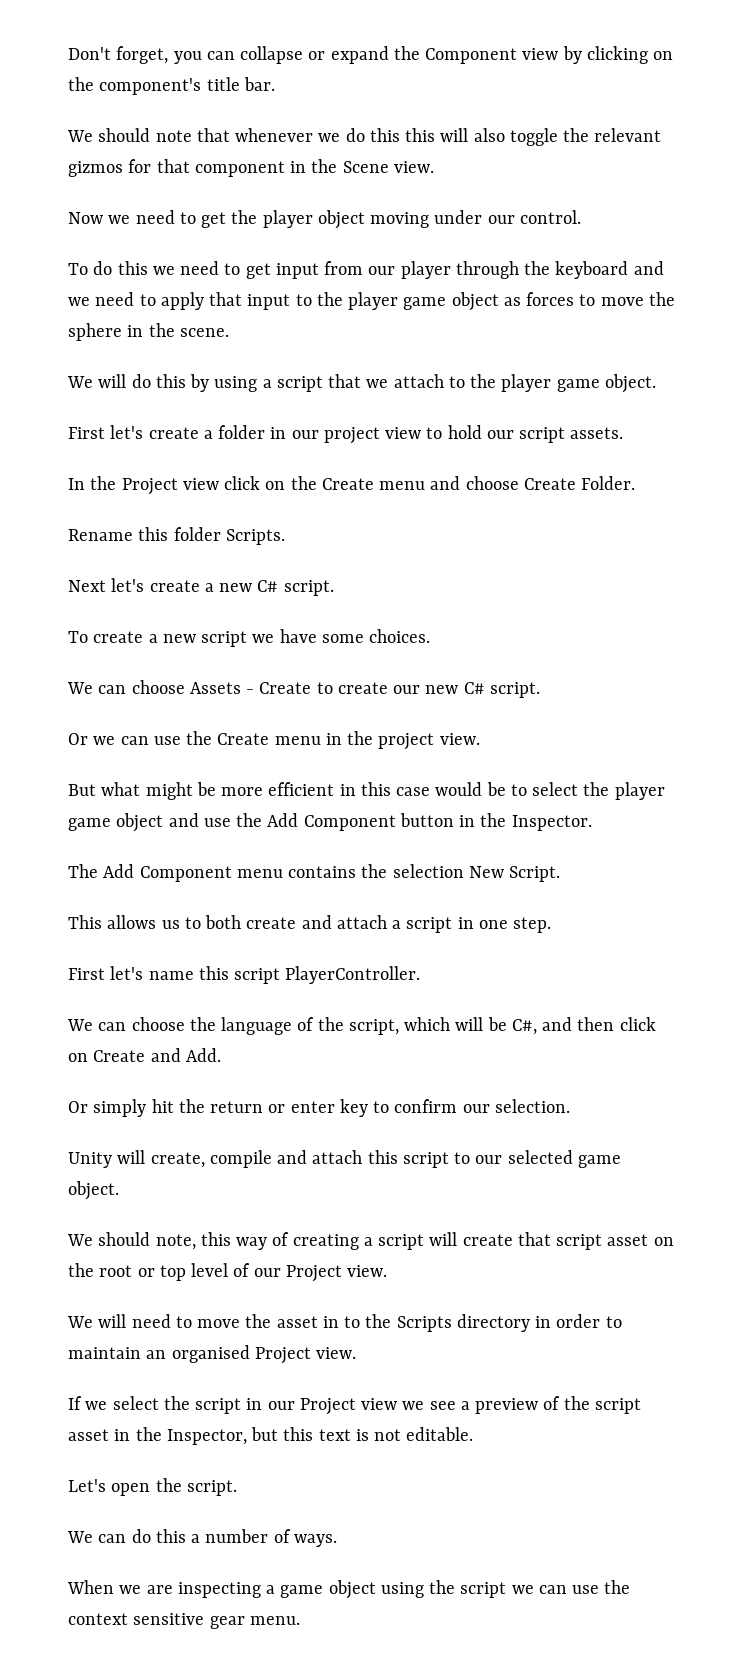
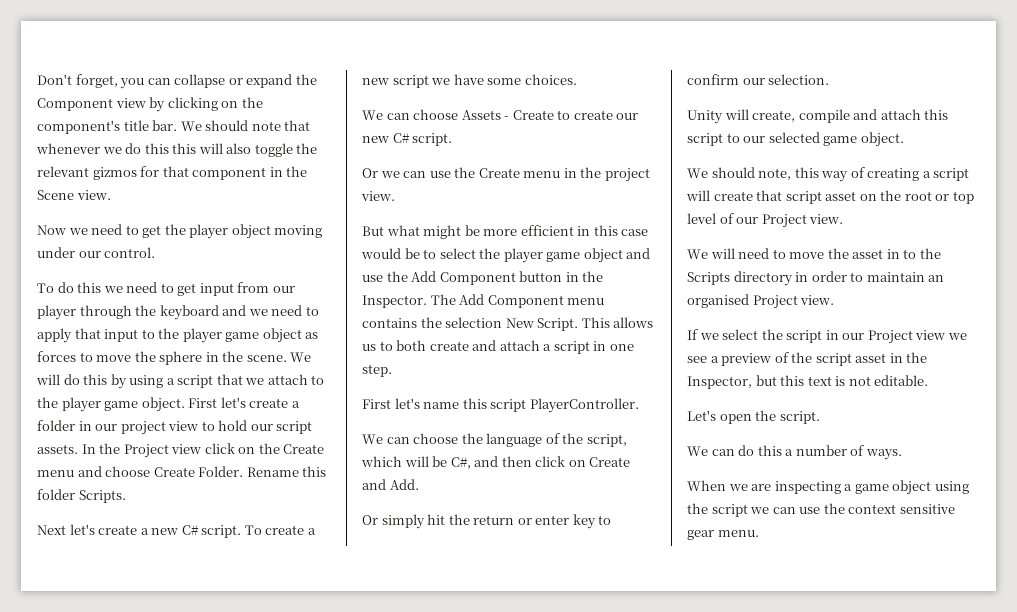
- Don't forget, you can collapse or expand the Component view by clicking on the component's title bar.
- We should note that whenever we do this this will also toggle the relevant gizmos for that component in the Scene view.
+ Don't forget, you can collapse or expand the Component view by clicking on the component's title bar. We should note that whenever we do this this will also toggle the relevant gizmos for that component in the Scene view.
- To do this we need to get input from our player through the keyboard and we need to apply that input to the player game object as forces to move the sphere in the scene.
- We will do this by using a script that we attach to the player game object.
- First let's create a folder in our project view to hold our script assets.
- In the Project view click on the Create menu and choose Create Folder.
- Rename this folder Scripts.
+ To do this we need to get input from our player through the keyboard and we need to apply that input to the player game object as forces to move the sphere in the scene. We will do this by using a script that we attach to the player game object. First let's create a folder in our project view to hold our script assets. In the Project view click on the Create menu and choose Create Folder. Rename this folder Scripts.
- Next let's create a new C# script.
- To create a new script we have some choices.
+ Next let's create a new C# script. To create a new script we have some choices.
- But what might be more efficient in this case would be to select the player game object and use the Add Component button in the Inspector.
- The Add Component menu contains the selection New Script.
- This allows us to both create and attach a script in one step.
+ But what might be more efficient in this case would be to select the player game object and use the Add Component button in the Inspector. The Add Component menu contains the selection New Script. This allows us to both create and attach a script in one step.

